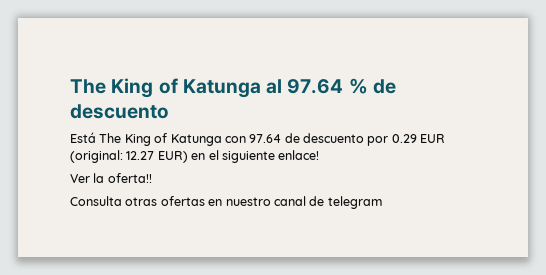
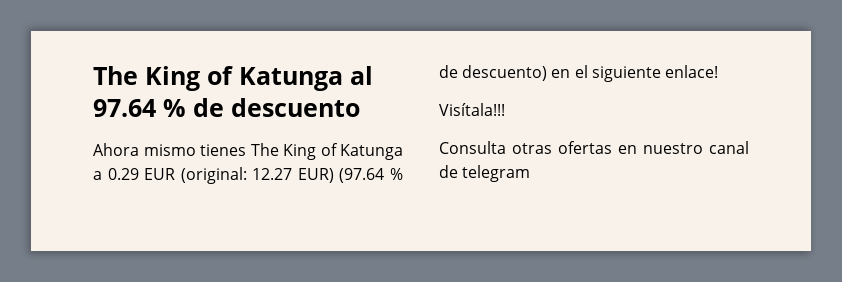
- Está The King of Katunga con 97.64 de descuento por 0.29 EUR (original: 12.27 EUR) en el siguiente enlace!
+ Ahora mismo tienes The King of Katunga a 0.29 EUR (original: 12.27 EUR) (97.64 % de descuento) en el siguiente enlace!
- Ver la oferta!!
+ Visítala!!!

